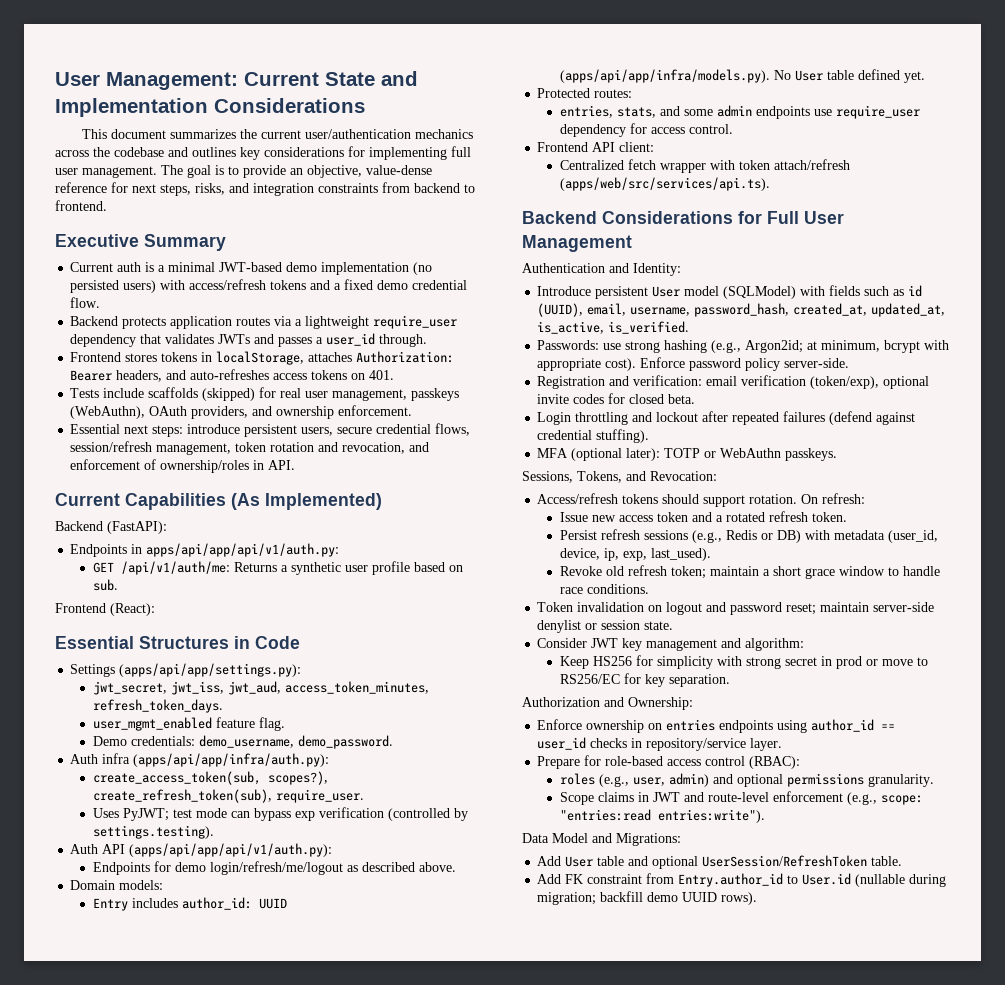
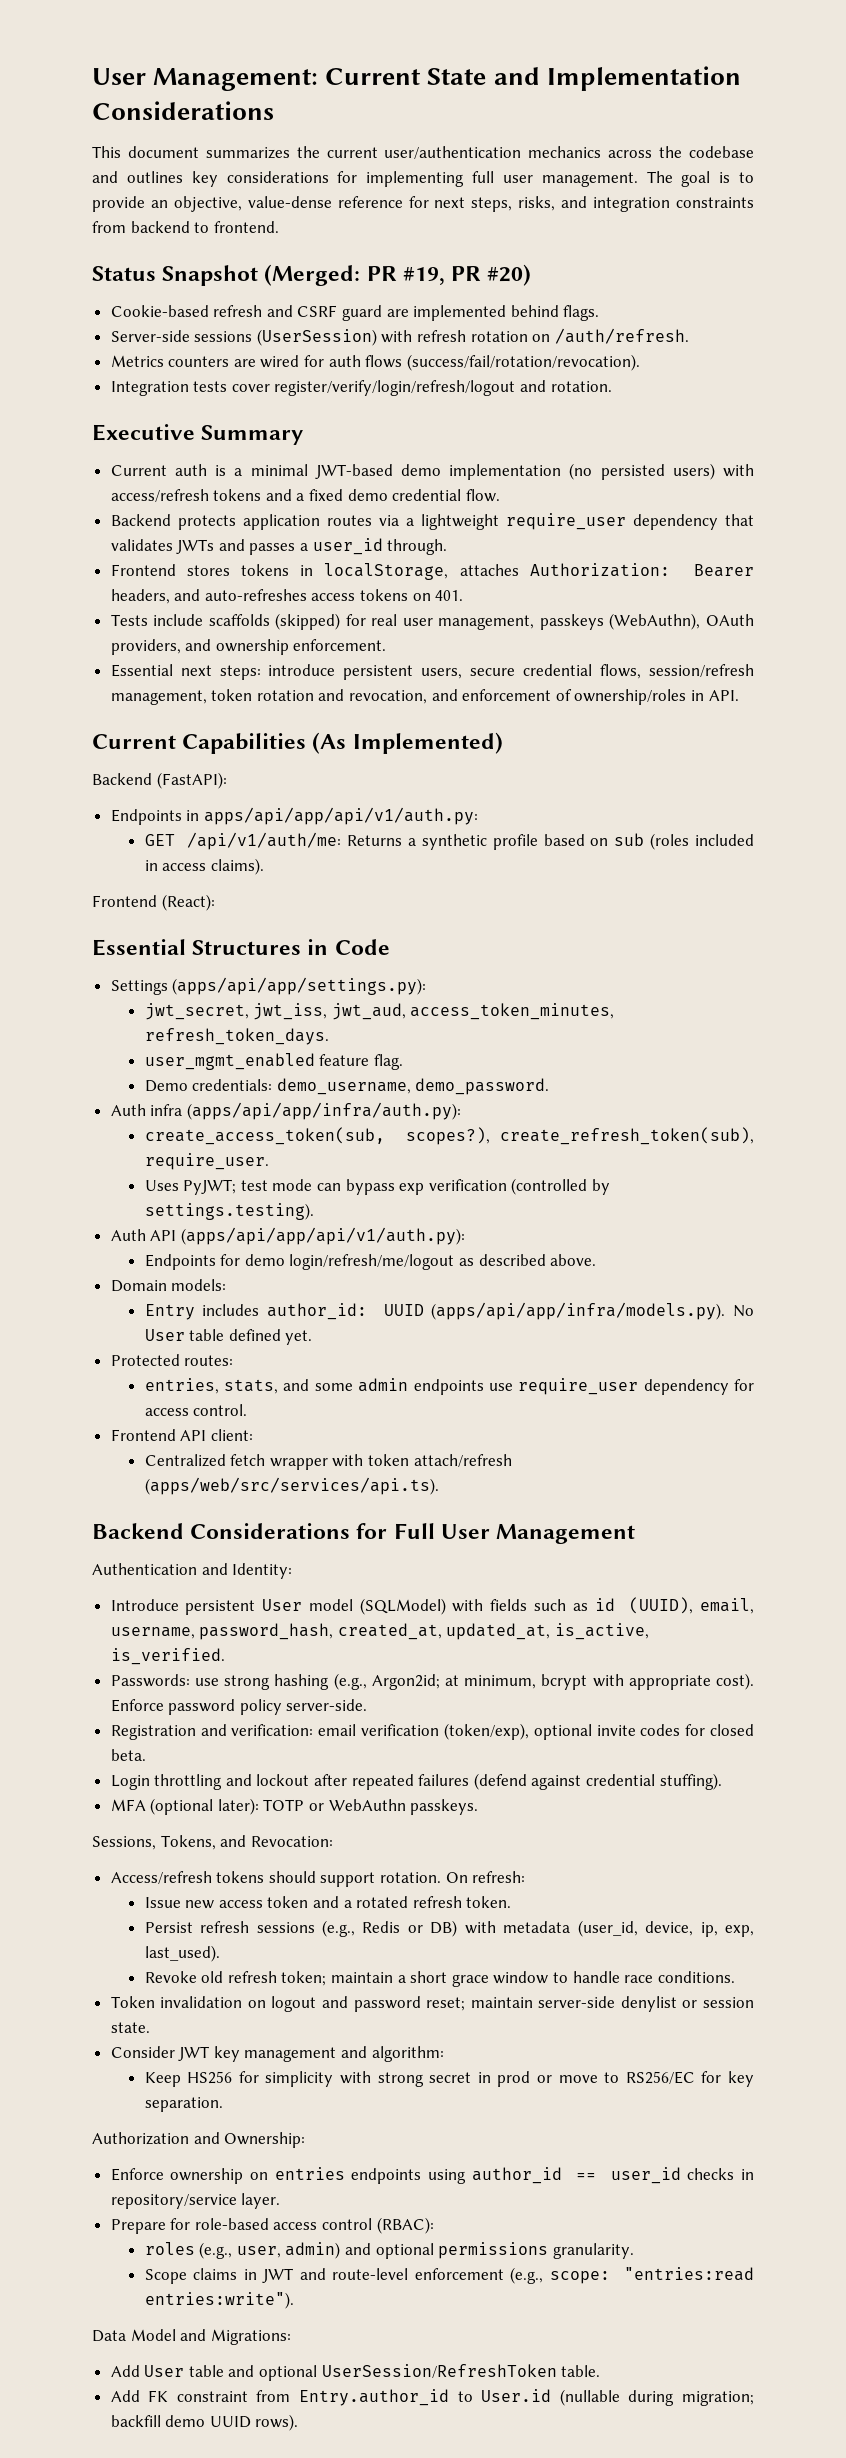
+ Status Snapshot (Merged: PR #19, PR #20)
+ Cookie-based refresh and CSRF guard are implemented behind flags.
+ Server-side sessions (UserSession) with refresh rotation on /auth/refresh.
+ Metrics counters are wired for auth flows (success/fail/rotation/revocation).
+ Integration tests cover register/verify/login/refresh/logout and rotation.
- GET /api/v1/auth/me: Returns a synthetic user profile based on sub.
+ GET /api/v1/auth/me: Returns a synthetic profile based on sub (roles included in access claims).

